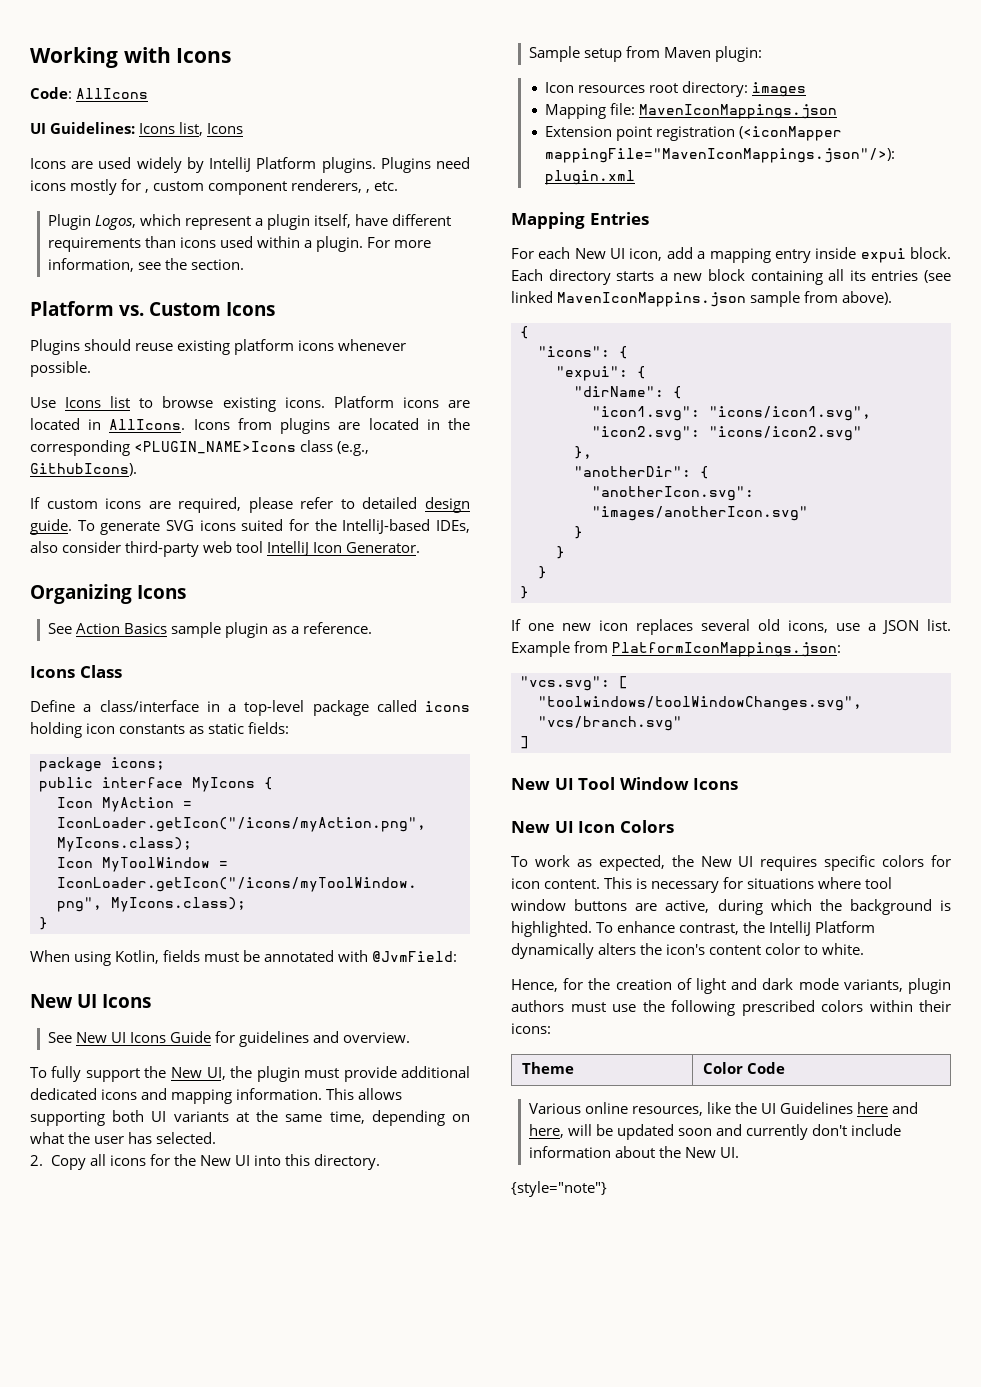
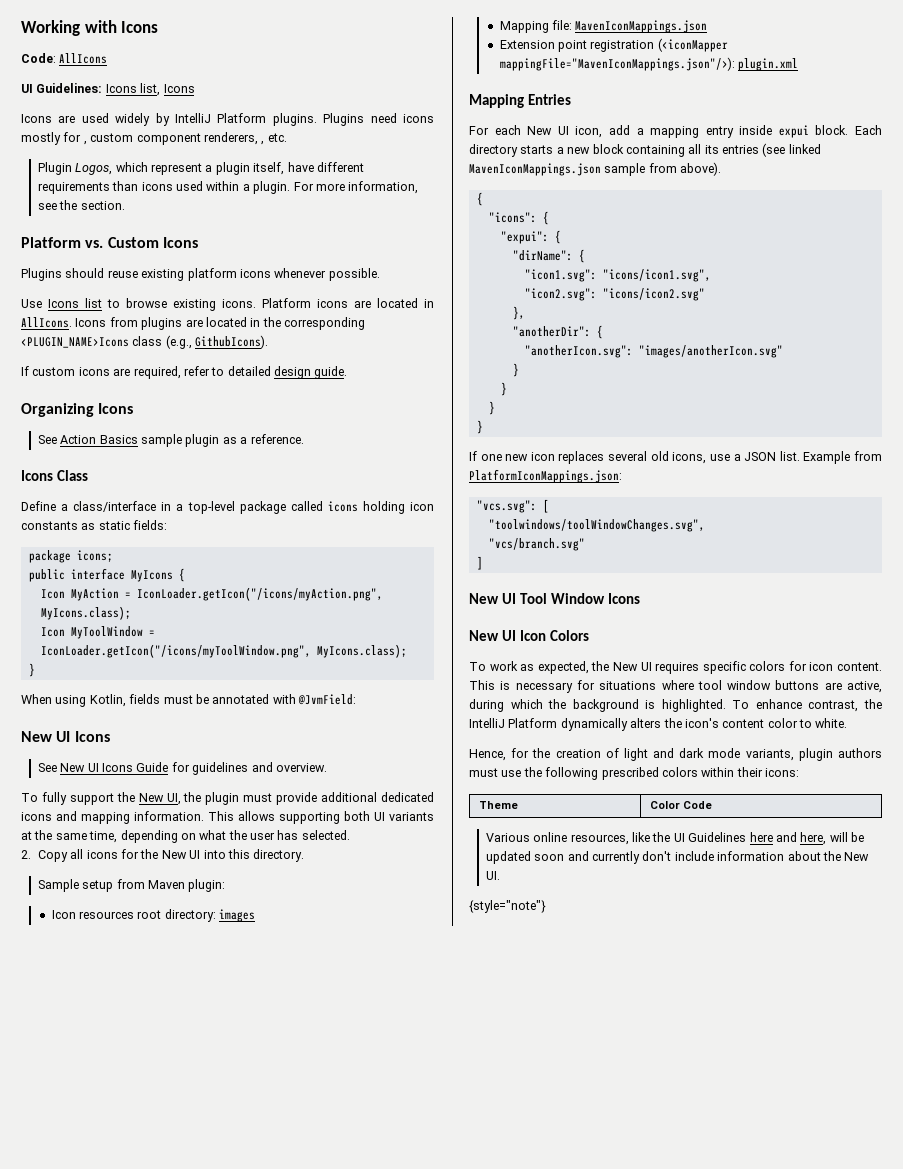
- If custom icons are required, please refer to detailed design guide. To generate SVG icons suited for the IntelliJ-based IDEs, also consider third-party web tool IntelliJ Icon Generator.
+ If custom icons are required, refer to detailed design guide.
- Each directory starts a new block containing all its entries (see linked MavenIconMappins.json sample from above).
+ Each directory starts a new block containing all its entries (see linked MavenIconMappings.json sample from above).

